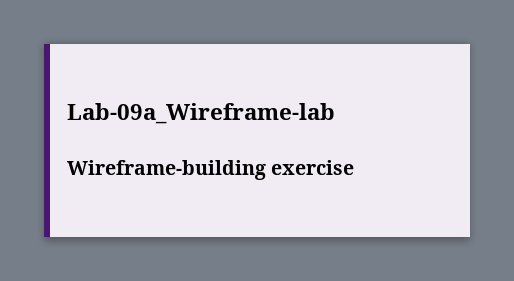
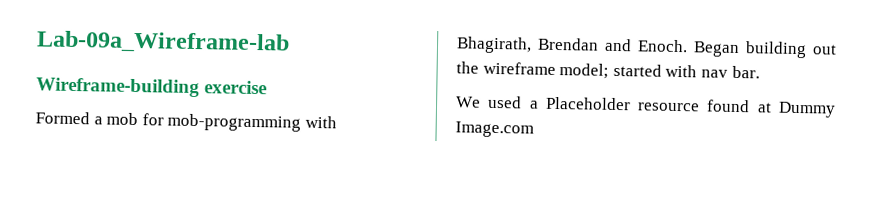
+ Formed a mob for mob-programming with Bhagirath, Brendan and Enoch. Began building out the wireframe model; started with nav bar.
+ We used a Placeholder resource found at Dummy Image.com

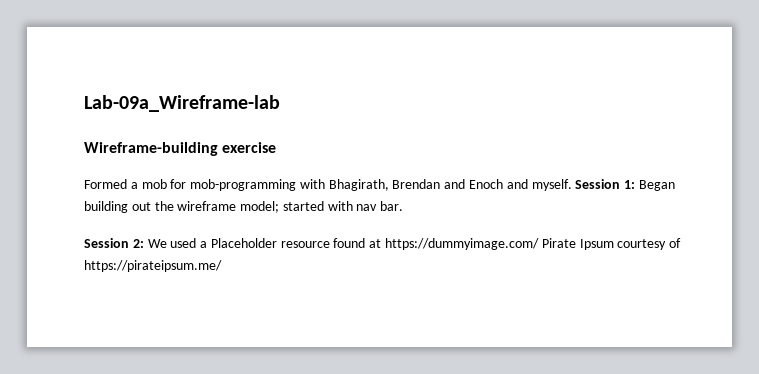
- Formed a mob for mob-programming with Bhagirath, Brendan and Enoch. Began building out the wireframe model; started with nav bar.
+ Formed a mob for mob-programming with Bhagirath, Brendan and Enoch and myself. Session 1: Began building out the wireframe model; started with nav bar.
- We used a Placeholder resource found at Dummy Image.com
+ Session 2: We used a Placeholder resource found at https://dummyimage.com/ Pirate Ipsum courtesy of https://pirateipsum.me/

